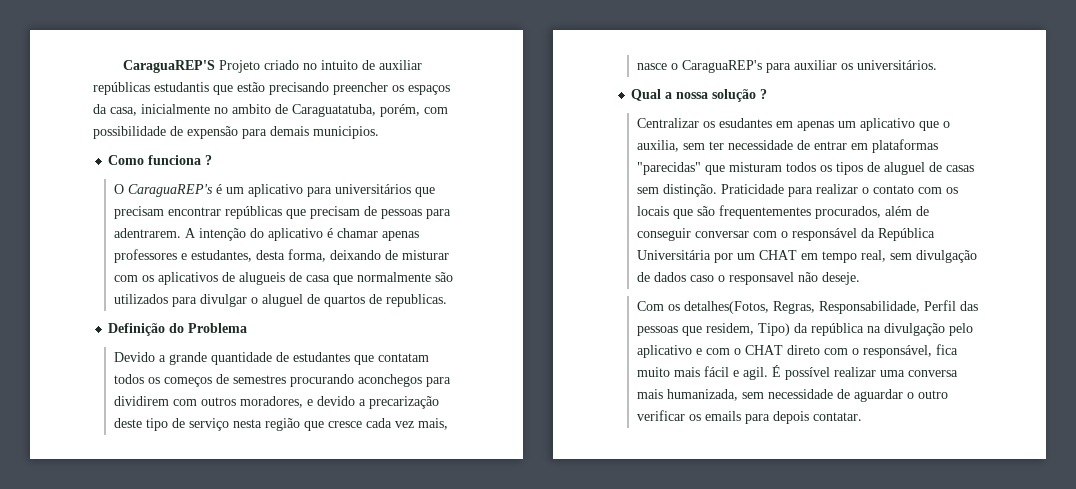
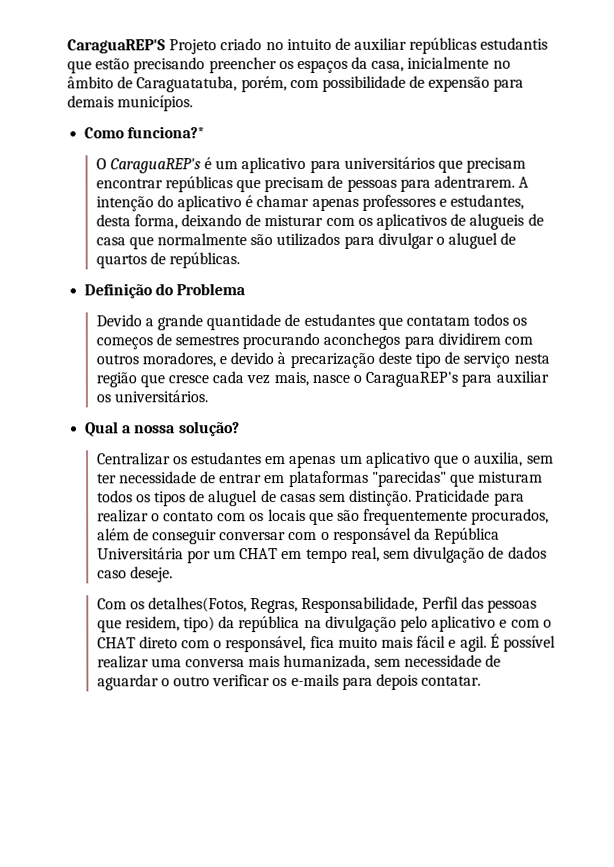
- CaraguaREP'S Projeto criado no intuito de auxiliar repúblicas estudantis que estão precisando preencher os espaços da casa, inicialmente no ambito de Caraguatatuba, porém, com possibilidade de expensão para demais municipios.
+ CaraguaREP'S Projeto criado no intuito de auxiliar repúblicas estudantis que estão precisando preencher os espaços da casa, inicialmente no âmbito de Caraguatatuba, porém, com possibilidade de expensão para demais municípios.
- Como funciona ?
+ Como funciona?*
- A intenção do aplicativo é chamar apenas professores e estudantes, desta forma, deixando de misturar com os aplicativos de alugueis de casa que normalmente são utilizados para divulgar o aluguel de quartos de republicas.
+ A intenção do aplicativo é chamar apenas professores e estudantes, desta forma, deixando de misturar com os aplicativos de alugueis de casa que normalmente são utilizados para divulgar o aluguel de quartos de repúblicas.
- Devido a grande quantidade de estudantes que contatam todos os começos de semestres procurando aconchegos para dividirem com outros moradores, e devido a precarização deste tipo de serviço nesta região que cresce cada vez mais, nasce o CaraguaREP's para auxiliar os universitários.
+ Devido a grande quantidade de estudantes que contatam todos os começos de semestres procurando aconchegos para dividirem com outros moradores, e devido à precarização deste tipo de serviço nesta região que cresce cada vez mais, nasce o CaraguaREP's para auxiliar os universitários.
- Qual a nossa solução ?
+ Qual a nossa solução?
- Centralizar os esudantes em apenas um aplicativo que o auxilia, sem ter necessidade de entrar em plataformas "parecidas" que misturam todos os tipos de aluguel de casas sem distinção.
+ Centralizar os estudantes em apenas um aplicativo que o auxilia, sem ter necessidade de entrar em plataformas "parecidas" que misturam todos os tipos de aluguel de casas sem distinção.
- Praticidade para realizar o contato com os locais que são frequentementes procurados, além de conseguir conversar com o responsável da República Universitária por um CHAT em tempo real, sem divulgação de dados caso o responsavel não deseje.
+ Praticidade para realizar o contato com os locais que são frequentemente procurados, além de conseguir conversar com o responsável da República Universitária por um CHAT em tempo real, sem divulgação de dados caso deseje.
- Com os detalhes(Fotos, Regras, Responsabilidade, Perfil das pessoas que residem, Tipo) da república na divulgação pelo aplicativo e com o CHAT direto com o responsável, fica muito mais fácil e agil.
+ Com os detalhes(Fotos, Regras, Responsabilidade, Perfil das pessoas que residem, tipo) da república na divulgação pelo aplicativo e com o CHAT direto com o responsável, fica muito mais fácil e agil.
- É possível realizar uma conversa mais humanizada, sem necessidade de aguardar o outro verificar os emails para depois contatar.
+ É possível realizar uma conversa mais humanizada, sem necessidade de aguardar o outro verificar os e-mails para depois contatar.

